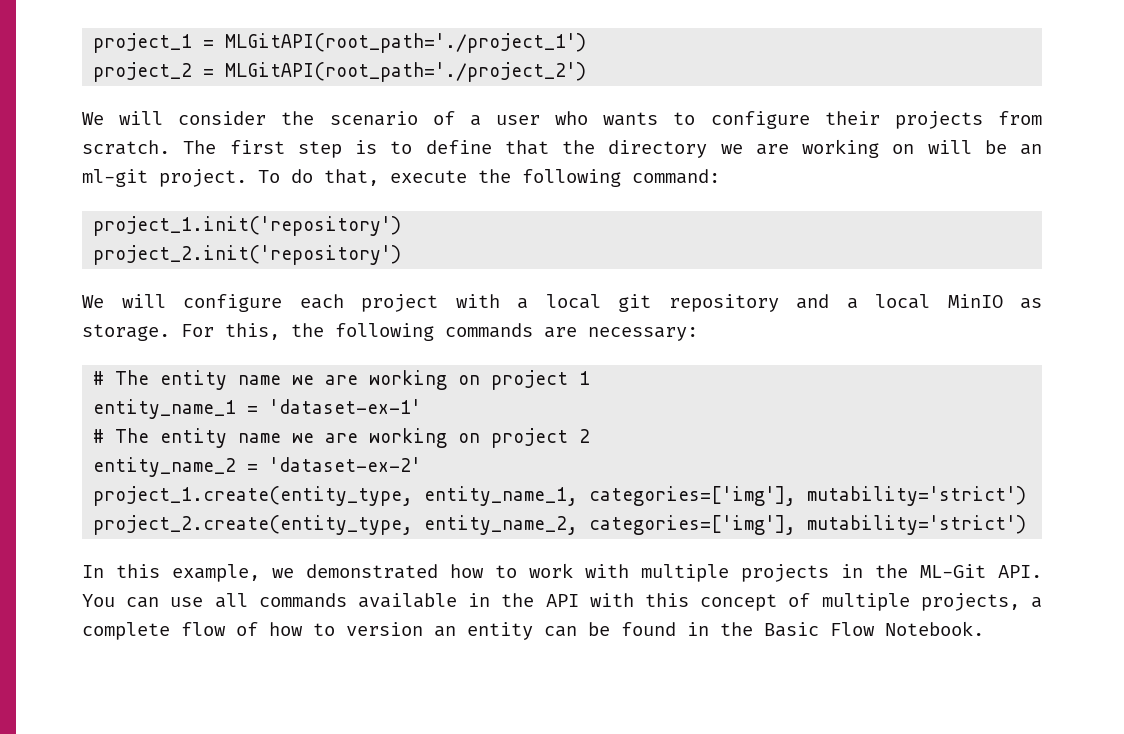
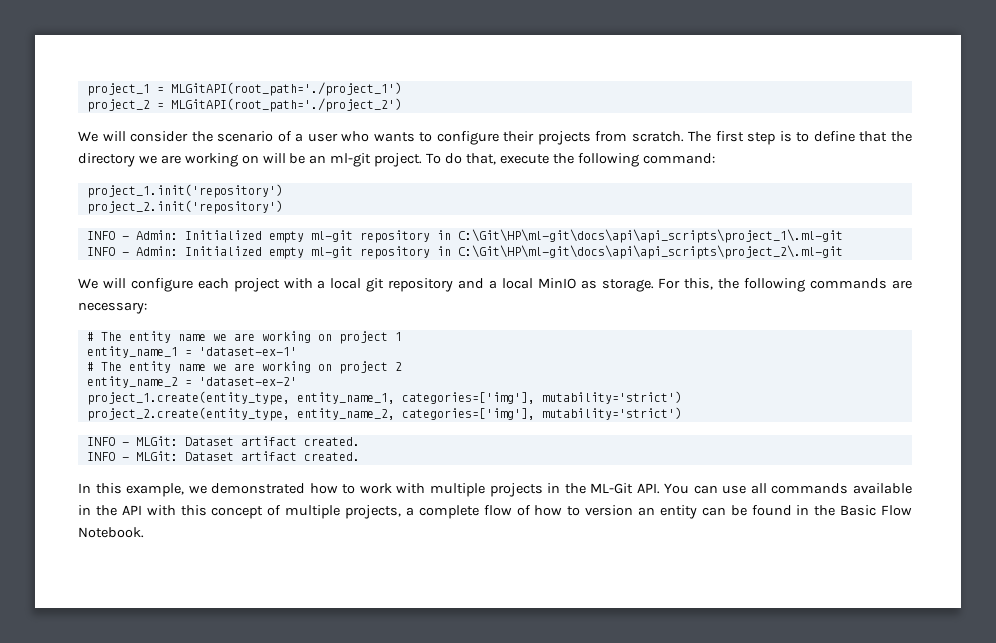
+ INFO - Admin: Initialized empty ml-git repository in C:\Git\HP\ml-git\docs\api\api_scripts\project_1\.ml-git
+ INFO - Admin: Initialized empty ml-git repository in C:\Git\HP\ml-git\docs\api\api_scripts\project_2\.ml-git
  project_2.create(entity_type, entity_name_2, categories=['img'], mutability='strict')
+ INFO - MLGit: Dataset artifact created.
+ INFO - MLGit: Dataset artifact created.

